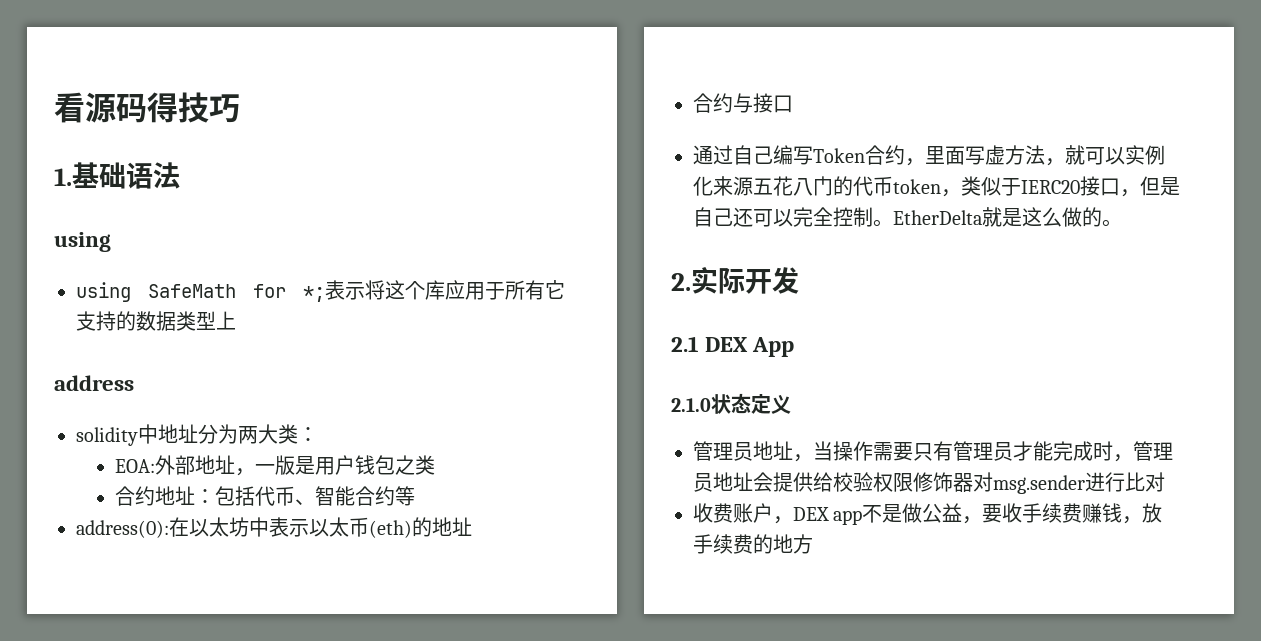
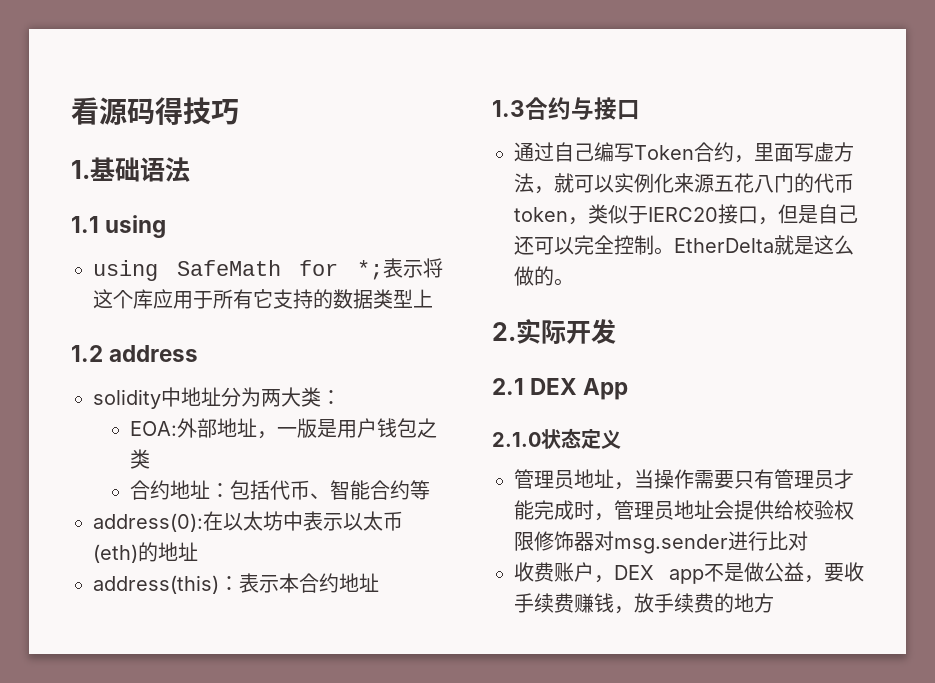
  1.基础语法
- using
+ 1.1 using
- address
+ 1.2 address
- 合约与接口
+ address(this)：表示本合约地址
+ 1.3合约与接口

